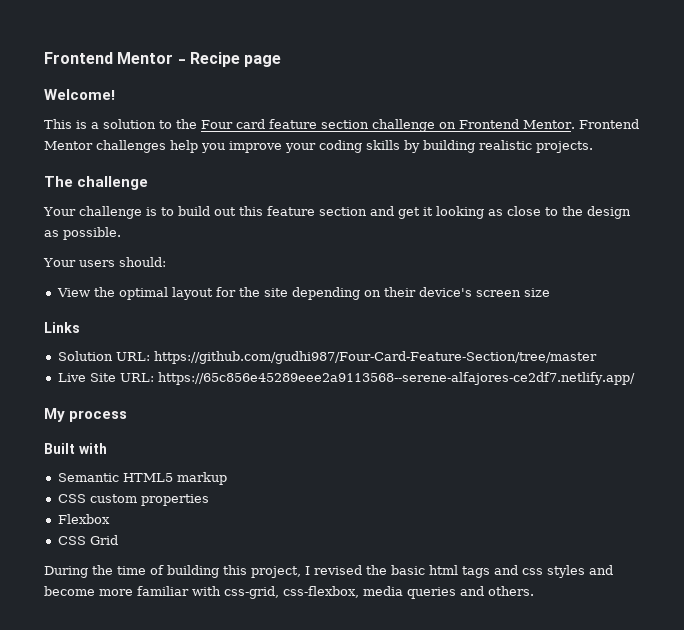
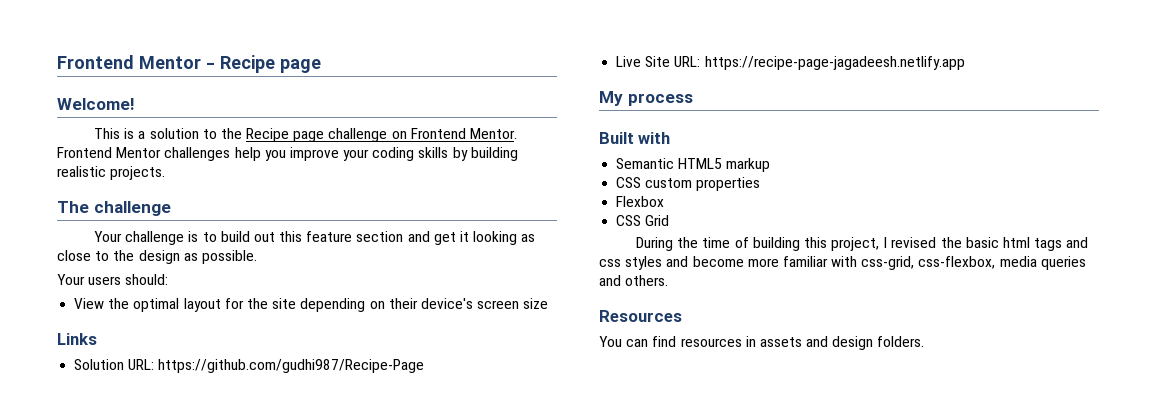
- This is a solution to the Four card feature section challenge on Frontend Mentor.
+ This is a solution to the Recipe page challenge on Frontend Mentor.
- Solution URL: https://github.com/gudhi987/Four-Card-Feature-Section/tree/master
+ Solution URL: https://github.com/gudhi987/Recipe-Page
- Live Site URL: https://65c856e45289eee2a9113568--serene-alfajores-ce2df7.netlify.app/
+ Live Site URL: https://recipe-page-jagadeesh.netlify.app
+ Resources
+ You can find resources in assets and design folders.

